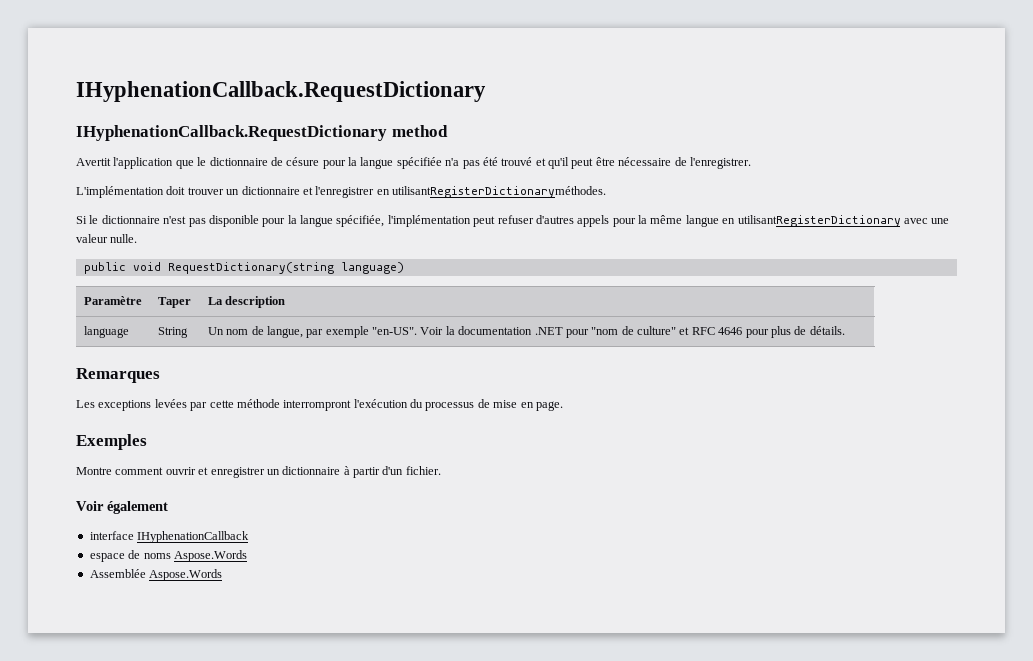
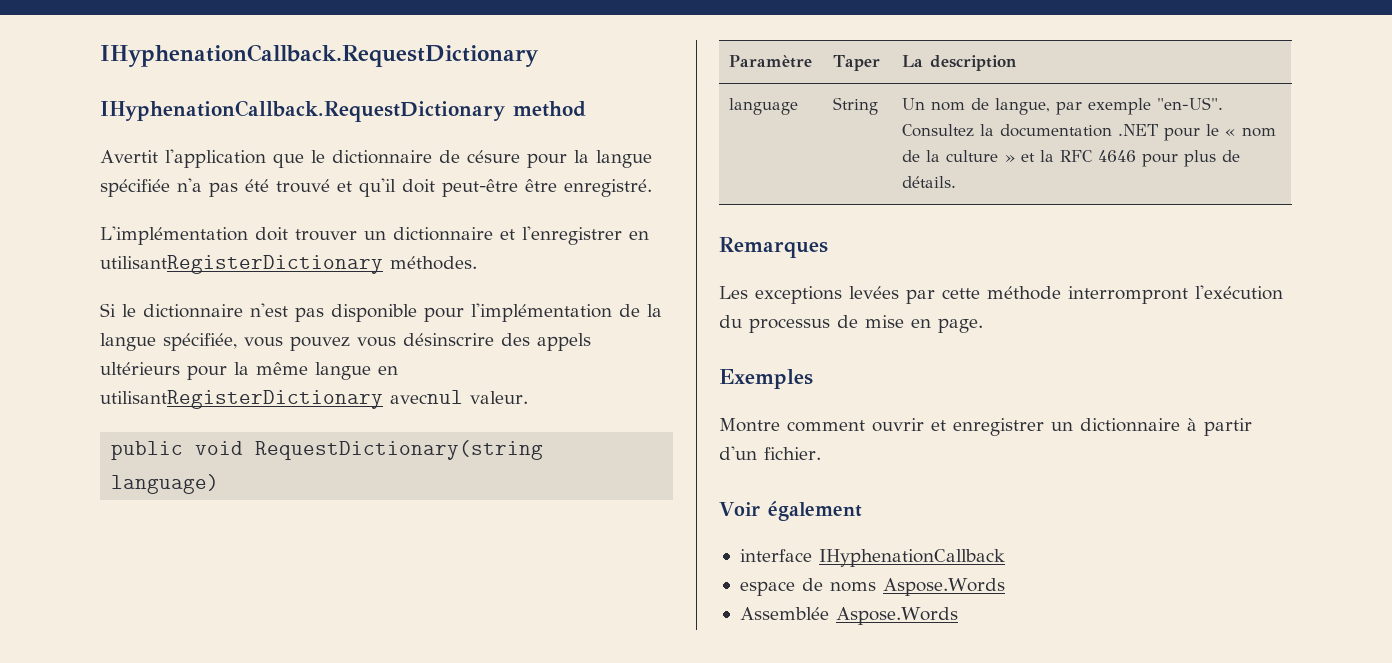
- Avertit l'application que le dictionnaire de césure pour la langue spécifiée n'a pas été trouvé et qu'il peut être nécessaire de l'enregistrer.
+ Avertit l'application que le dictionnaire de césure pour la langue spécifiée n'a pas été trouvé et qu'il doit peut-être être enregistré.
- L'implémentation doit trouver un dictionnaire et l'enregistrer en utilisantRegisterDictionaryméthodes.
+ L'implémentation doit trouver un dictionnaire et l'enregistrer en utilisantRegisterDictionary méthodes.
- Si le dictionnaire n'est pas disponible pour la langue spécifiée, l'implémentation peut refuser d'autres appels pour la même langue en utilisantRegisterDictionary avec une valeur nulle.
+ Si le dictionnaire n'est pas disponible pour l'implémentation de la langue spécifiée, vous pouvez vous désinscrire des appels ultérieurs pour la même langue en utilisantRegisterDictionary avecnul valeur.
- language | String | Un nom de langue, par exemple "en-US". Voir la documentation .NET pour "nom de culture" et RFC 4646 pour plus de détails.
+ language | String | Un nom de langue, par exemple "en-US". Consultez la documentation .NET pour le « nom de la culture » et la RFC 4646 pour plus de détails.

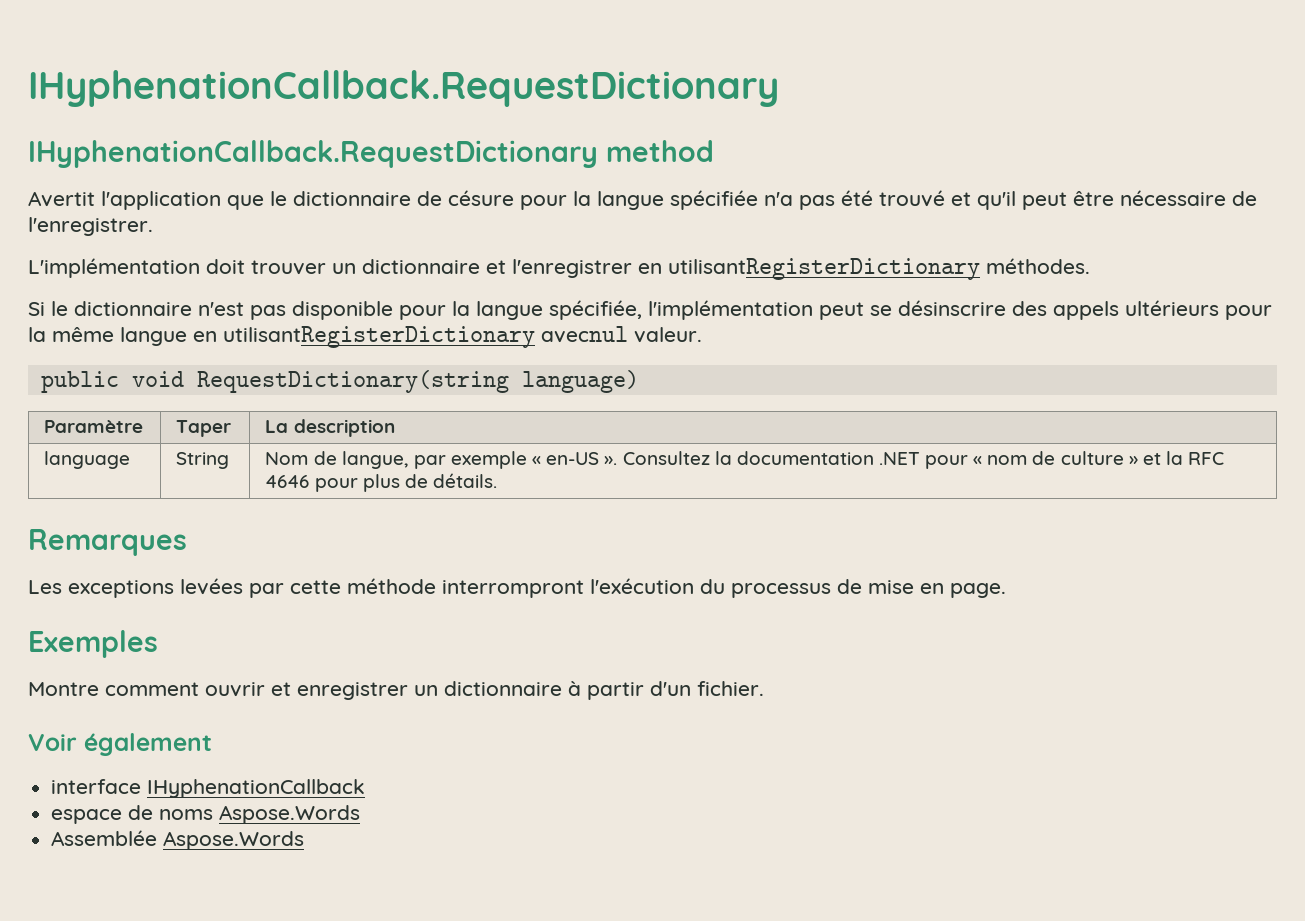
- Avertit l'application que le dictionnaire de césure pour la langue spécifiée n'a pas été trouvé et qu'il doit peut-être être enregistré.
+ Avertit l'application que le dictionnaire de césure pour la langue spécifiée n'a pas été trouvé et qu'il peut être nécessaire de l'enregistrer.
- Si le dictionnaire n'est pas disponible pour l'implémentation de la langue spécifiée, vous pouvez vous désinscrire des appels ultérieurs pour la même langue en utilisantRegisterDictionary avecnul valeur.
+ Si le dictionnaire n'est pas disponible pour la langue spécifiée, l'implémentation peut se désinscrire des appels ultérieurs pour la même langue en utilisantRegisterDictionary avecnul valeur.
- language | String | Un nom de langue, par exemple "en-US". Consultez la documentation .NET pour le « nom de la culture » et la RFC 4646 pour plus de détails.
+ language | String | Nom de langue, par exemple « en-US ». Consultez la documentation .NET pour « nom de culture » et la RFC 4646 pour plus de détails.

